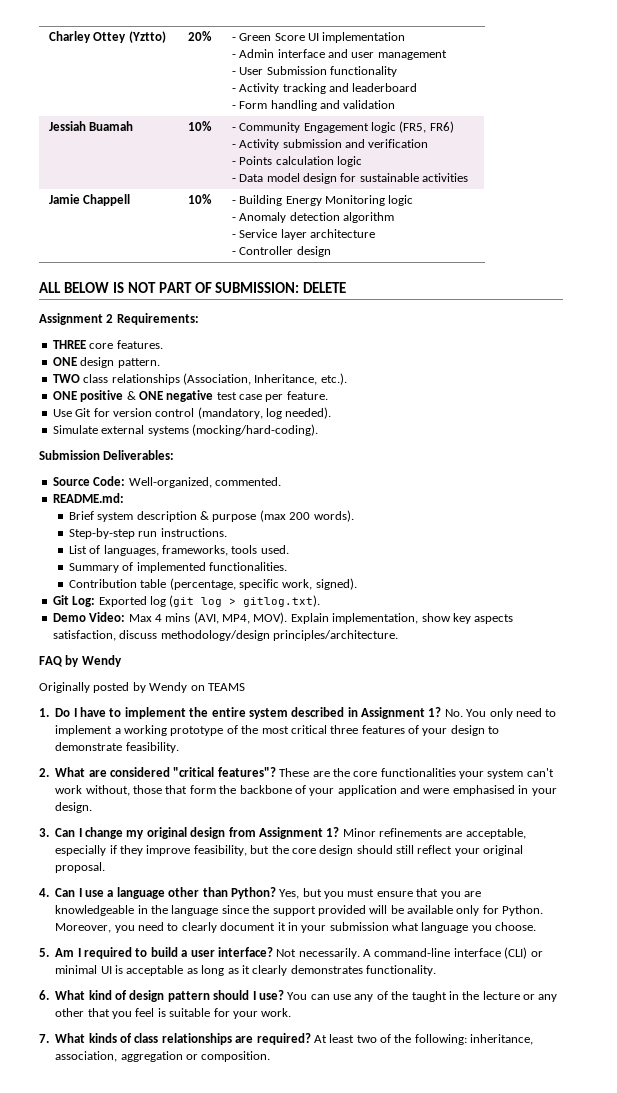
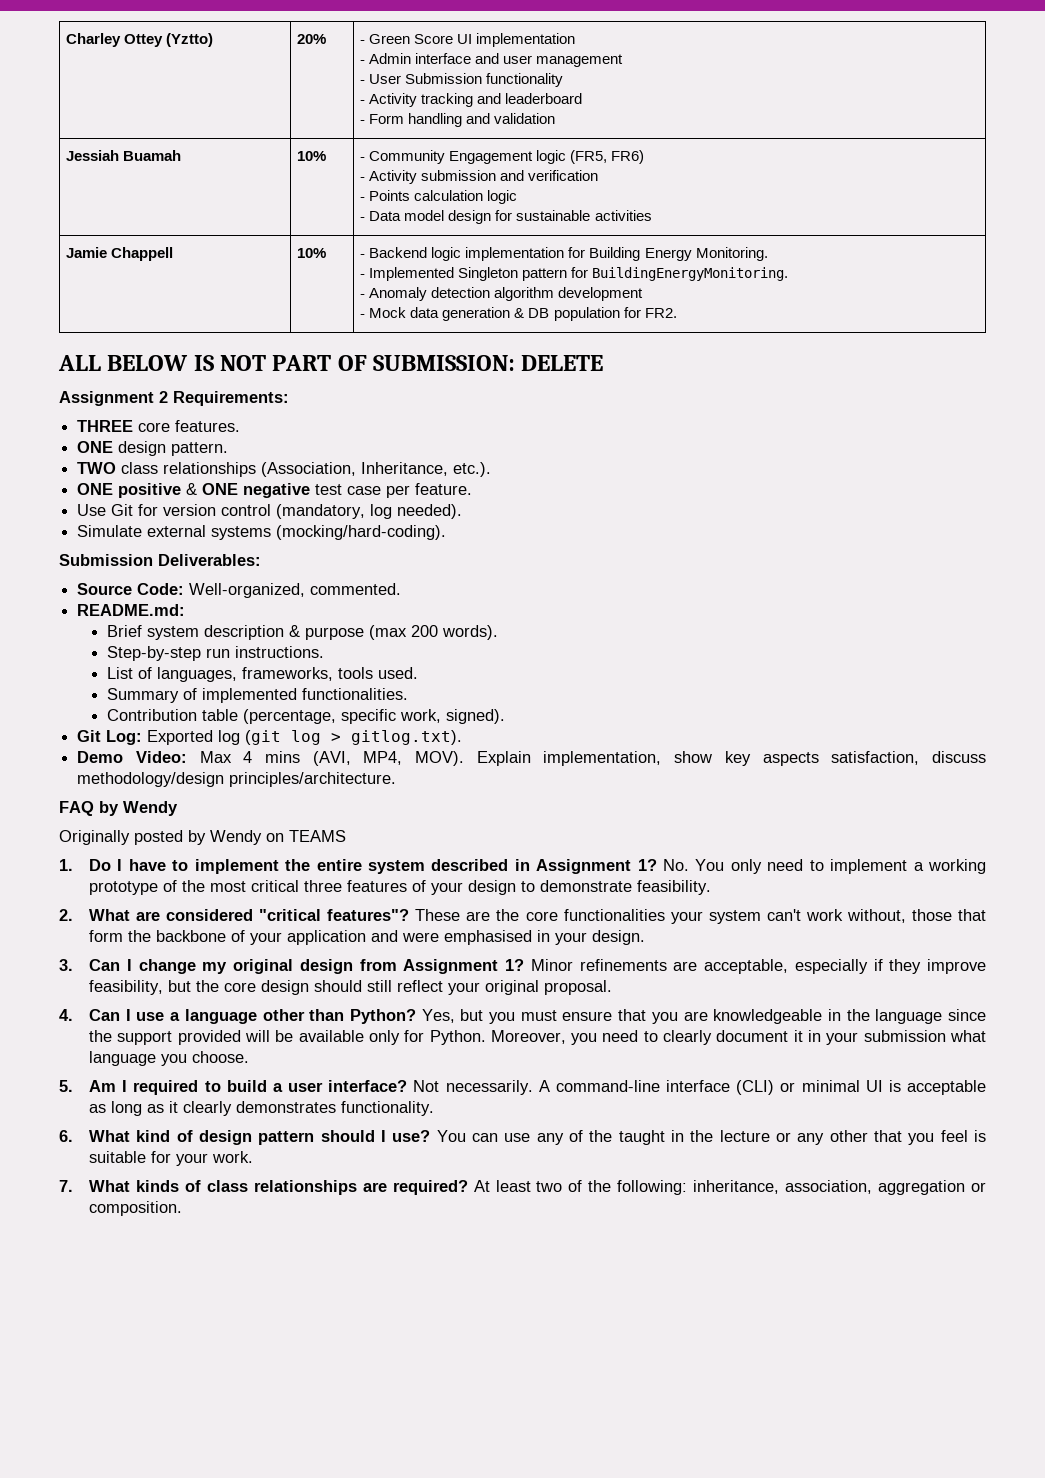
- Jamie Chappell | 10% | - Building Energy Monitoring logic
- - Anomaly detection algorithm
- - Service layer architecture
- - Controller design
+ Jamie Chappell | 10% | - Backend logic implementation for Building Energy Monitoring.
+ - Implemented Singleton pattern for BuildingEnergyMonitoring.
+ - Anomaly detection algorithm development
+ - Mock data generation & DB population for FR2.

